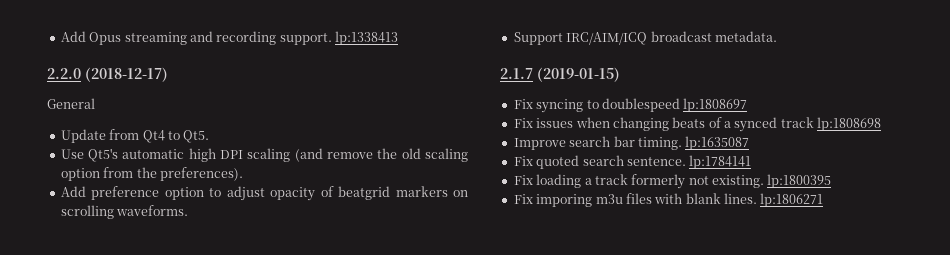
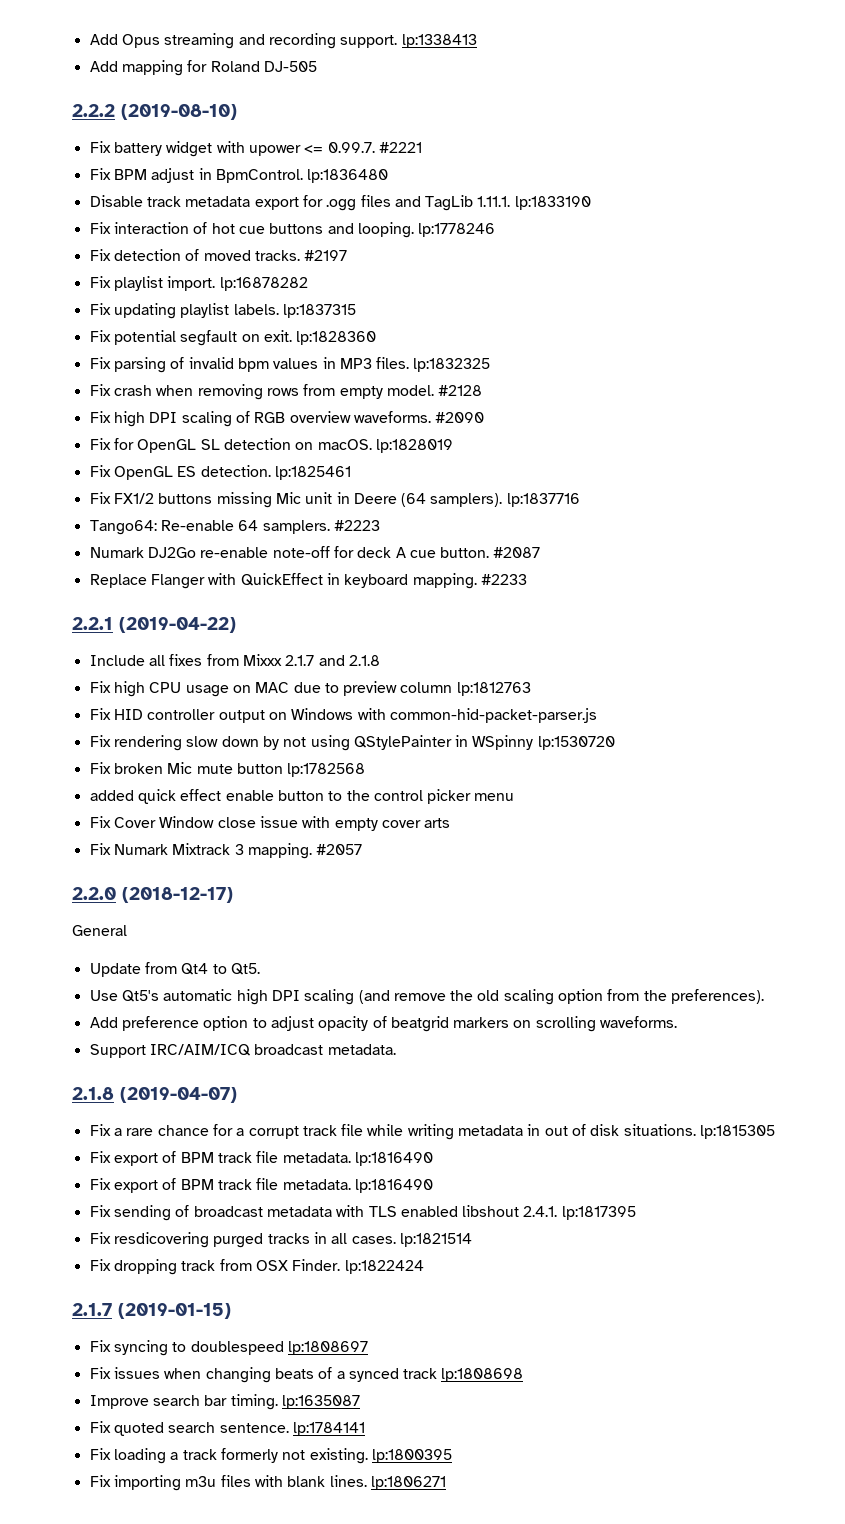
+ Add mapping for Roland DJ-505
+ 2.2.2 (2019-08-10)
+ Fix battery widget with upower <= 0.99.7. #2221
+ Fix BPM adjust in BpmControl. lp:1836480
+ Disable track metadata export for .ogg files and TagLib 1.11.1. lp:1833190
+ Fix interaction of hot cue buttons and looping. lp:1778246
+ Fix detection of moved tracks. #2197
+ Fix playlist import. lp:16878282
+ Fix updating playlist labels. lp:1837315
+ Fix potential segfault on exit. lp:1828360
+ Fix parsing of invalid bpm values in MP3 files. lp:1832325
+ Fix crash when removing rows from empty model. #2128
+ Fix high DPI scaling of RGB overview waveforms. #2090
+ Fix for OpenGL SL detection on macOS. lp:1828019
+ Fix OpenGL ES detection. lp:1825461
+ Fix FX1/2 buttons missing Mic unit in Deere (64 samplers). lp:1837716
+ Tango64: Re-enable 64 samplers. #2223
+ Numark DJ2Go re-enable note-off for deck A cue button. #2087
+ Replace Flanger with QuickEffect in keyboard mapping. #2233
+ 2.2.1 (2019-04-22)
+ Include all fixes from Mixxx 2.1.7 and 2.1.8
+ Fix high CPU usage on MAC due to preview column lp:1812763
+ Fix HID controller output on Windows with common-hid-packet-parser.js
+ Fix rendering slow down by not using QStylePainter in WSpinny lp:1530720
+ Fix broken Mic mute button lp:1782568
+ added quick effect enable button to the control picker menu
+ Fix Cover Window close issue with empty cover arts
+ Fix Numark Mixtrack 3 mapping. #2057
+ 2.1.8 (2019-04-07)
+ Fix a rare chance for a corrupt track file while writing metadata in out of disk situations. lp:1815305
+ Fix export of BPM track file metadata. lp:1816490
+ Fix export of BPM track file metadata. lp:1816490
+ Fix sending of broadcast metadata with TLS enabled libshout 2.4.1. lp:1817395
+ Fix resdicovering purged tracks in all cases. lp:1821514
+ Fix dropping track from OSX Finder. lp:1822424
- Fix imporing m3u files with blank lines. lp:1806271
+ Fix importing m3u files with blank lines. lp:1806271

